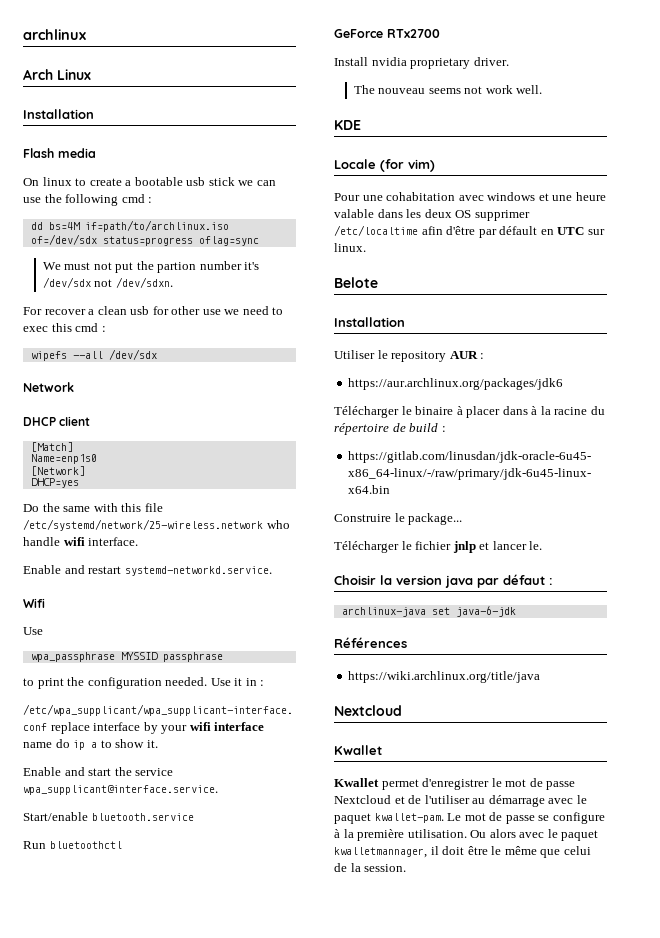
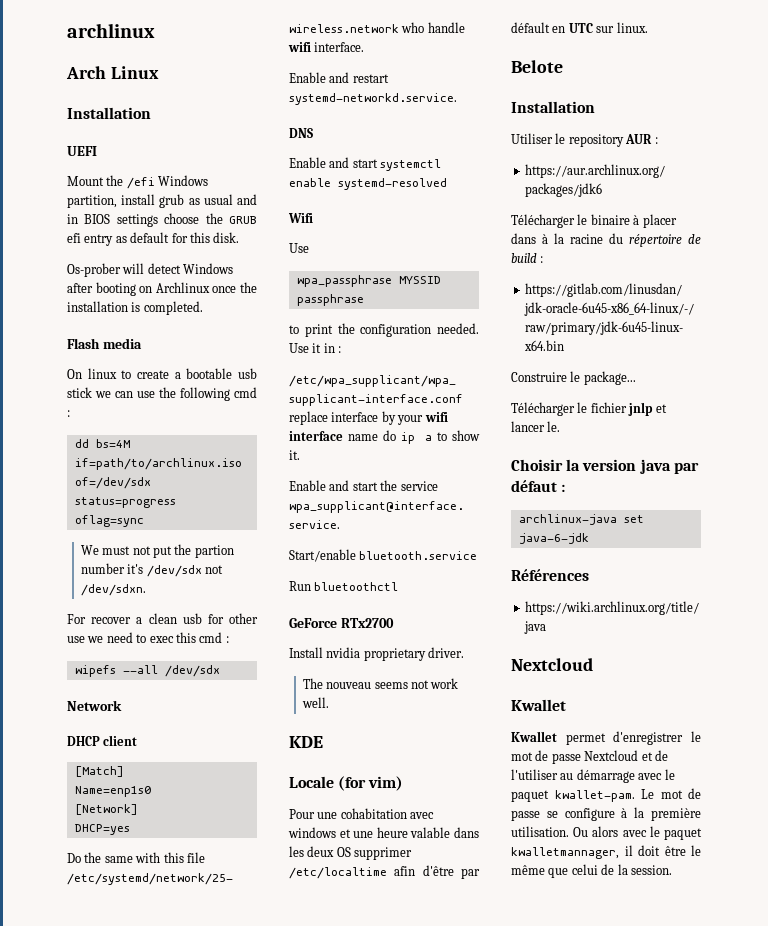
+ UEFI
+ Mount the /efi Windows partition, install grub as usual and in BIOS settings choose the GRUB efi entry as default for this disk.
+ Os-prober will detect Windows after booting on Archlinux once the installation is completed.
+ DNS
+ Enable and start systemctl enable systemd-resolved

